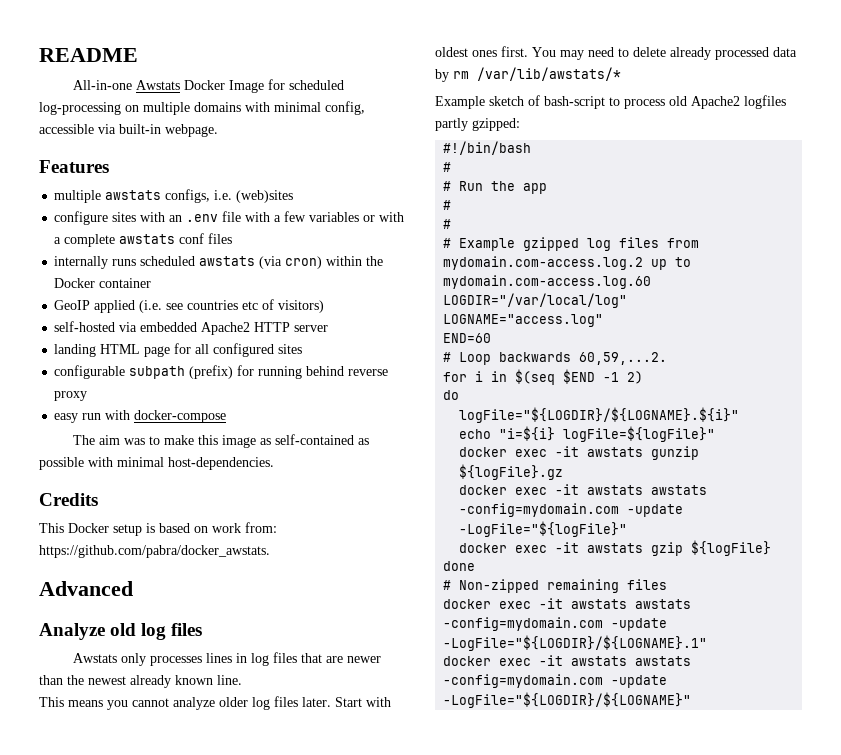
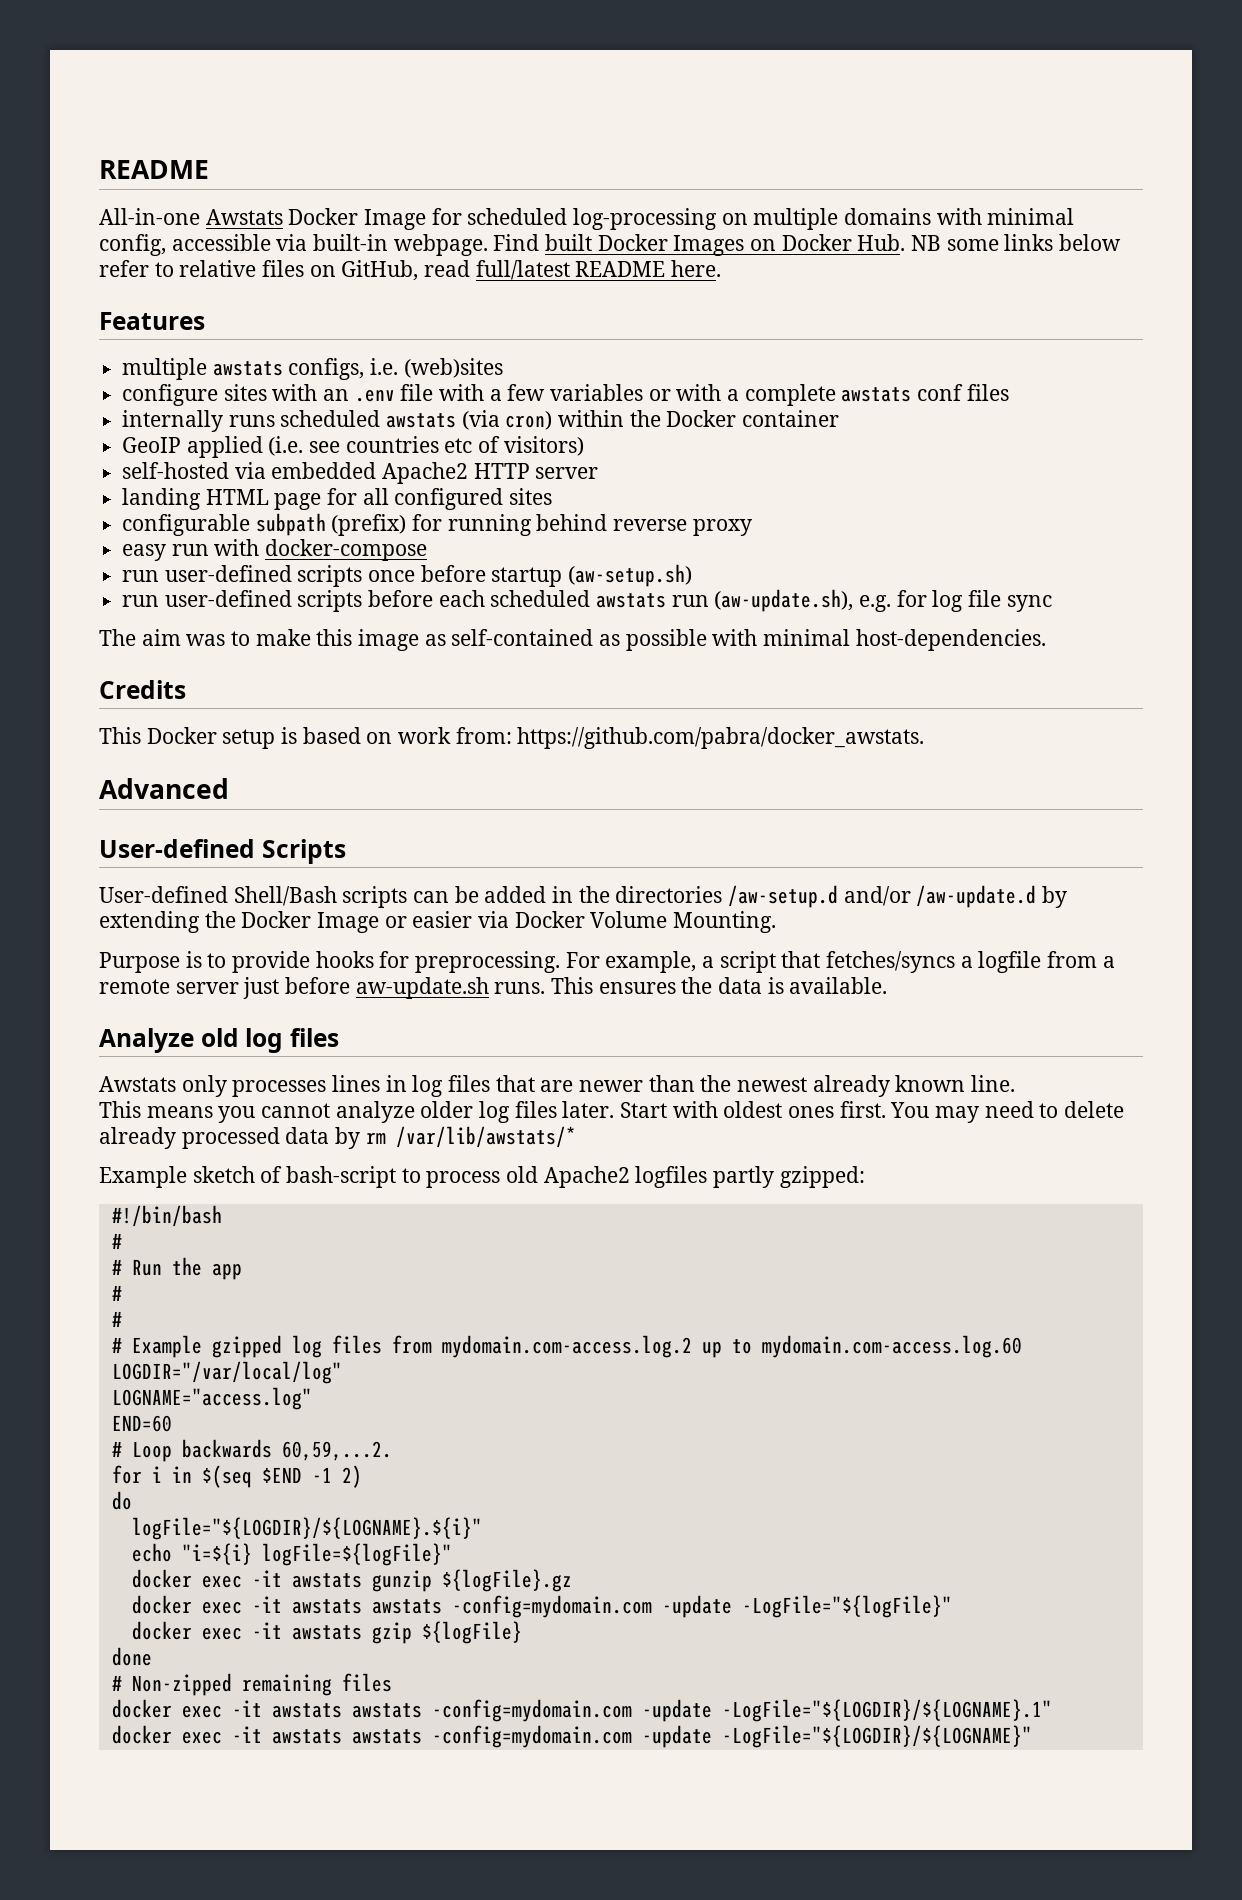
+ Find built Docker Images on Docker Hub. NB some links below refer to relative files on GitHub, read full/latest README here.
+ run user-defined scripts once before startup (aw-setup.sh)
+ run user-defined scripts before each scheduled awstats run (aw-update.sh), e.g. for log file sync
+ User-defined Scripts
+ User-defined Shell/Bash scripts can be added in the directories /aw-setup.d and/or /aw-update.d by extending the Docker Image or easier via Docker Volume Mounting.
+ Purpose is to provide hooks for preprocessing. For example, a script that fetches/syncs a logfile from a remote server just before aw-update.sh runs. This ensures the data is available.

